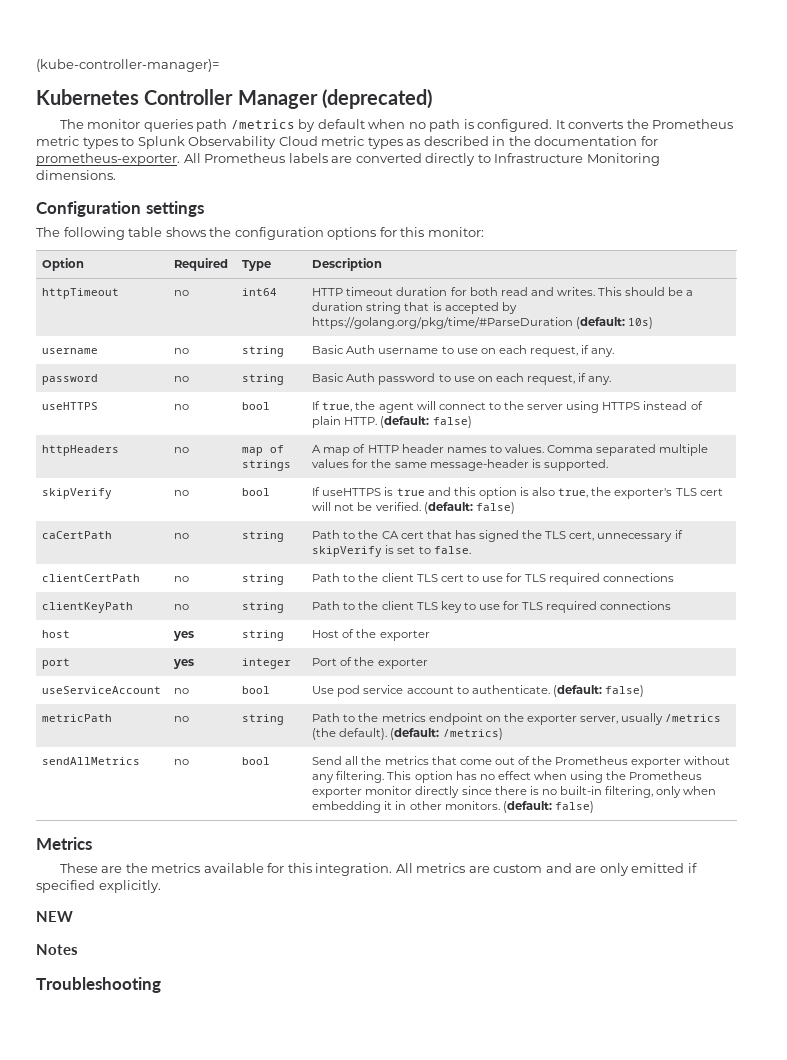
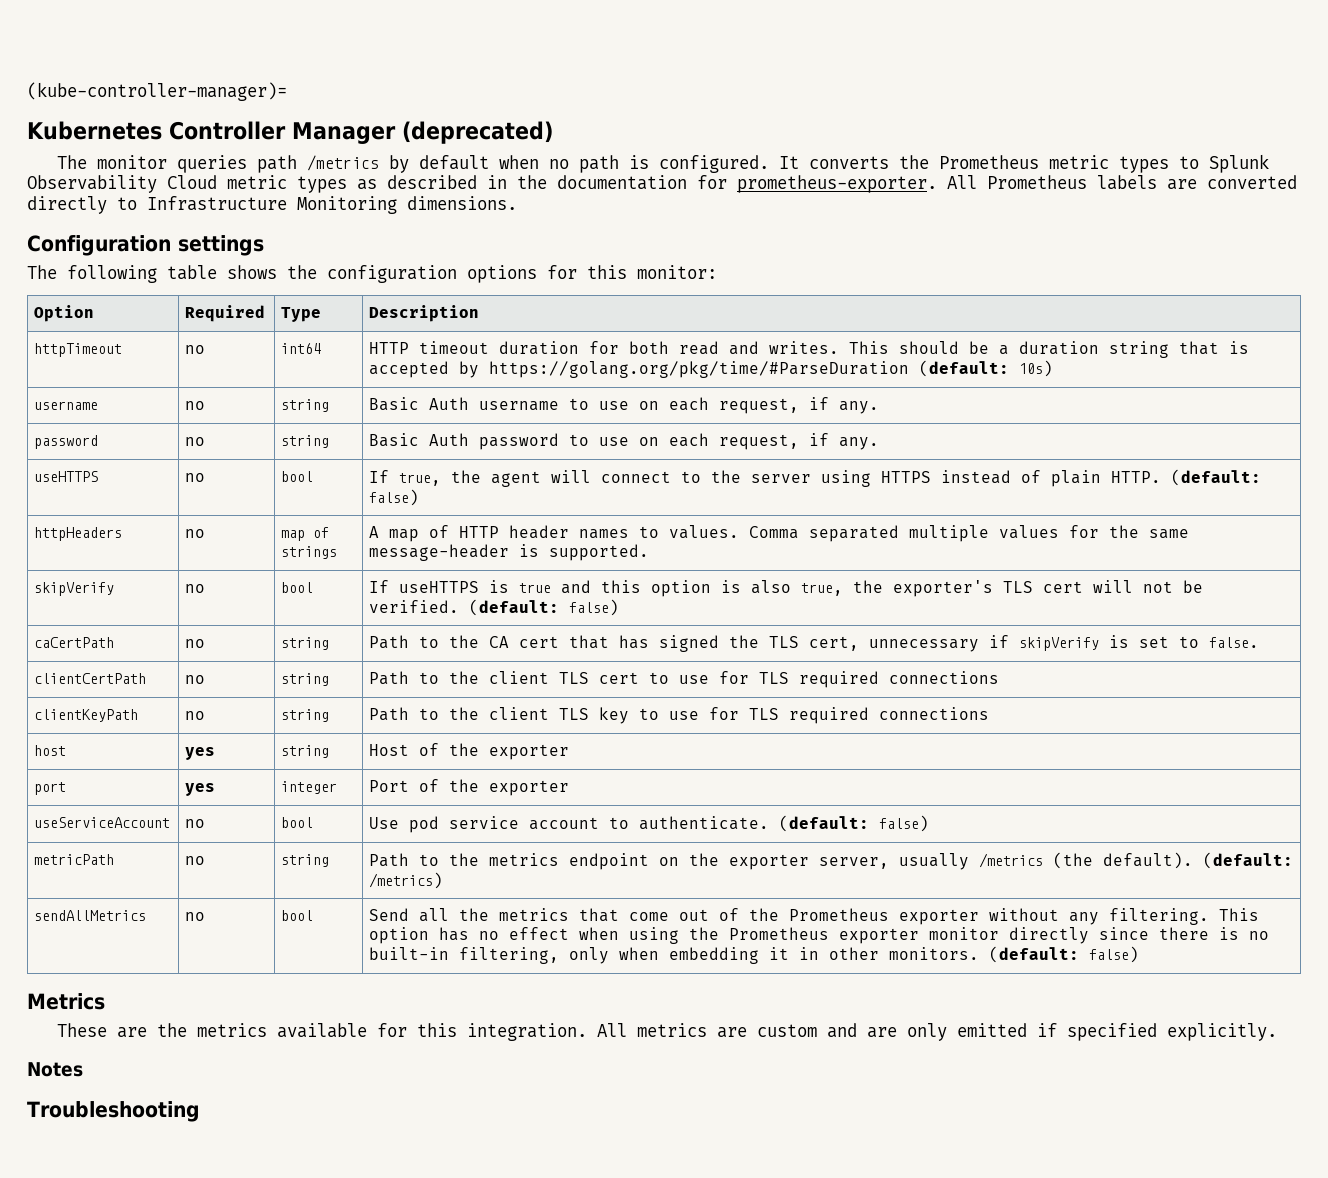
- NEW

